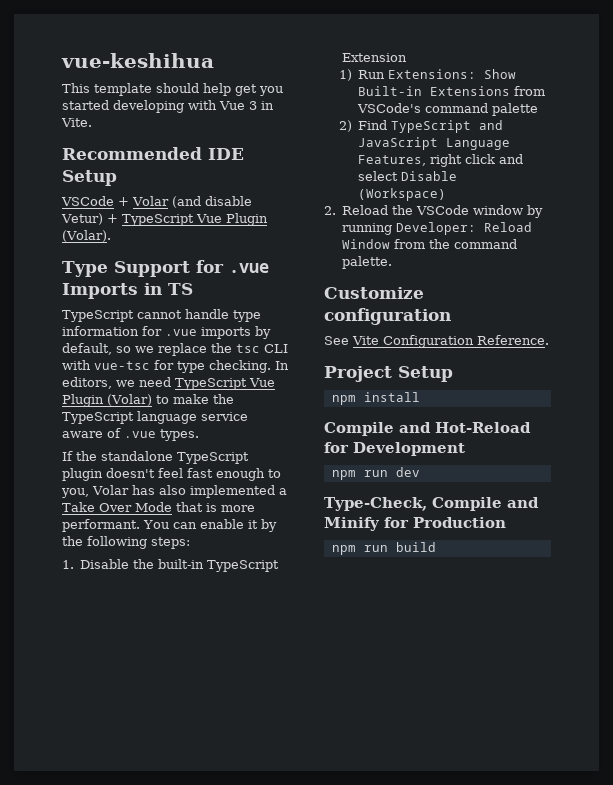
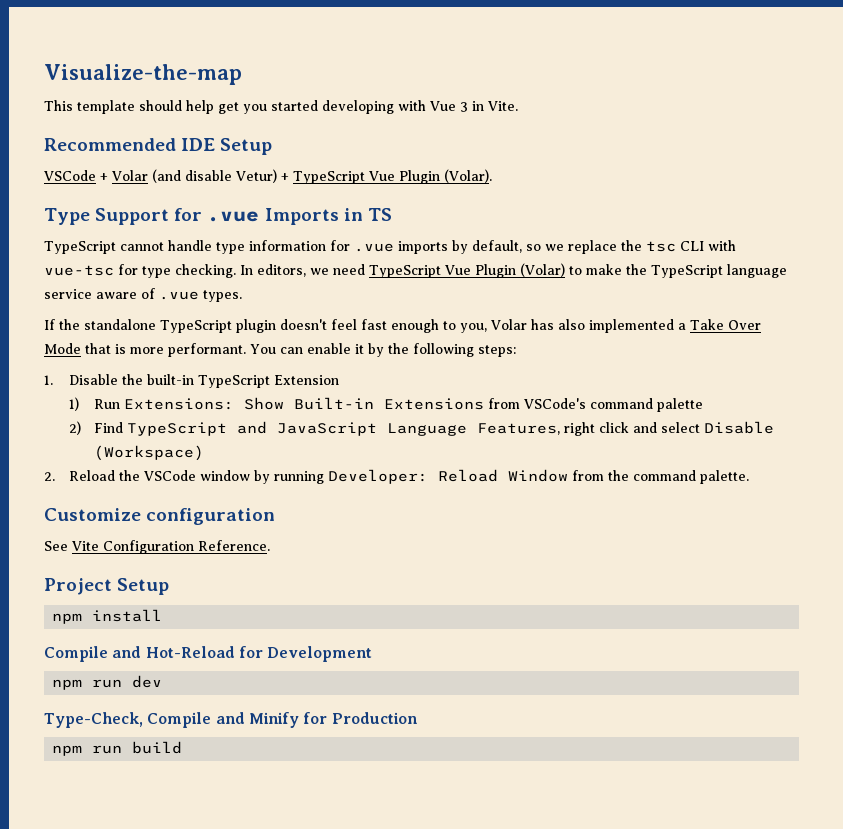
- vue-keshihua
+ Visualize-the-map

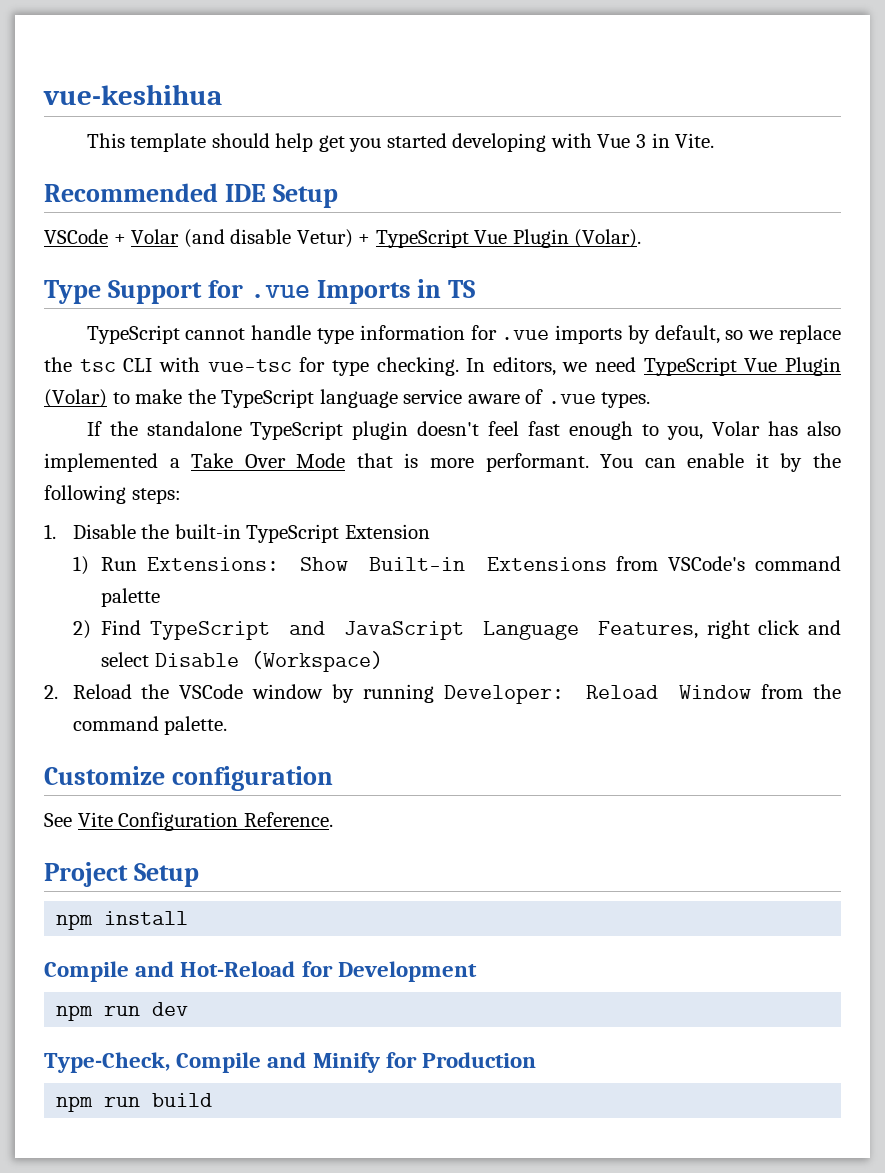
- Visualize-the-map
+ vue-keshihua

